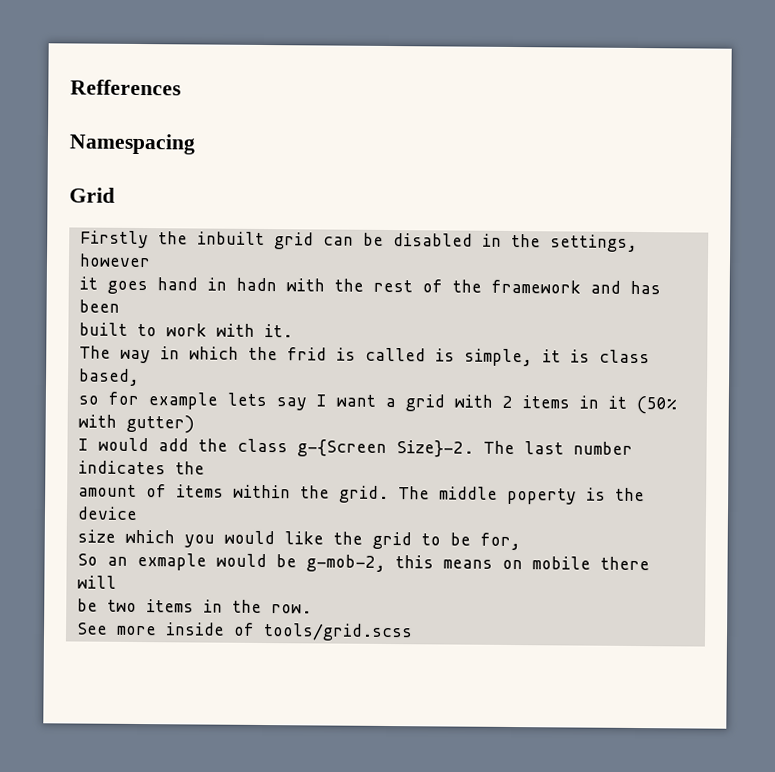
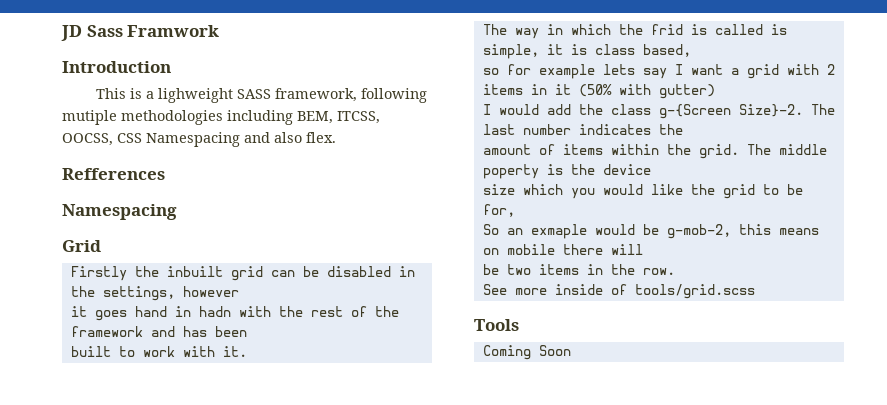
+ JD Sass Framwork
+ Introduction
+ This is a lighweight SASS framework, following mutiple methodologies including BEM, ITCSS, OOCSS, CSS Namespacing and also flex.
+ Tools
+ Coming Soon

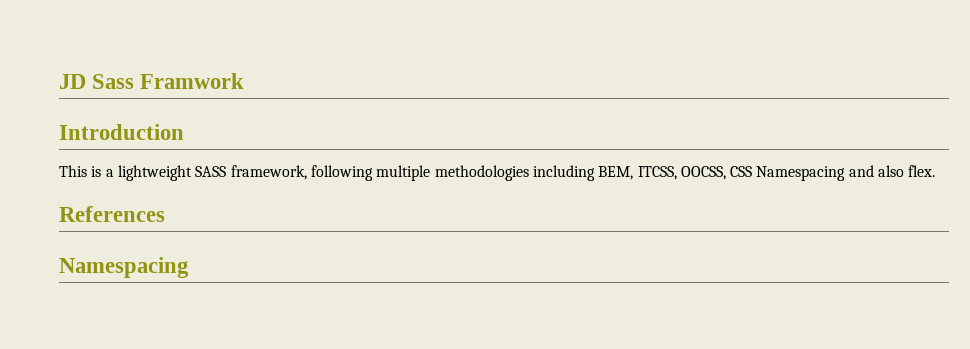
- This is a lighweight SASS framework, following mutiple methodologies including BEM, ITCSS, OOCSS, CSS Namespacing and also flex.
+ This is a lightweight SASS framework, following multiple methodologies including BEM, ITCSS, OOCSS, CSS Namespacing and also flex.
- Refferences
+ References
  Namespacing
- Grid
- Firstly the inbuilt grid can be disabled in the settings, however
- it goes hand in hadn with the rest of the framework and has been
- built to work with it.
- The way in which the frid is called is simple, it is class based,
- so for example lets say I want a grid with 2 items in it (50% with gutter)
- I would add the class g-{Screen Size}-2. The last number indicates the
- amount of items within the grid. The middle poperty is the device
- size which you would like the grid to be for,
- So an exmaple would be g-mob-2, this means on mobile there will
- be two items in the row.
- See more inside of tools/grid.scss
- Tools
- Coming Soon

